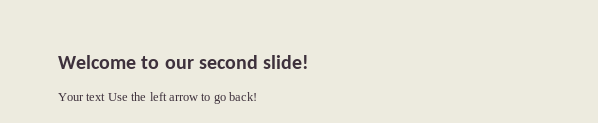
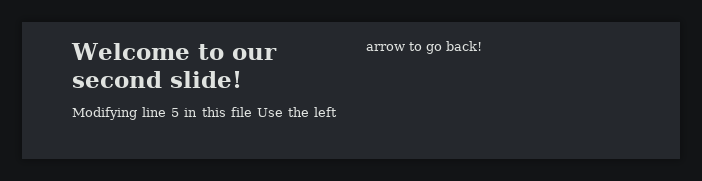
- Your text Use the left arrow to go back!
+ Modifying line 5 in this file Use the left arrow to go back!

